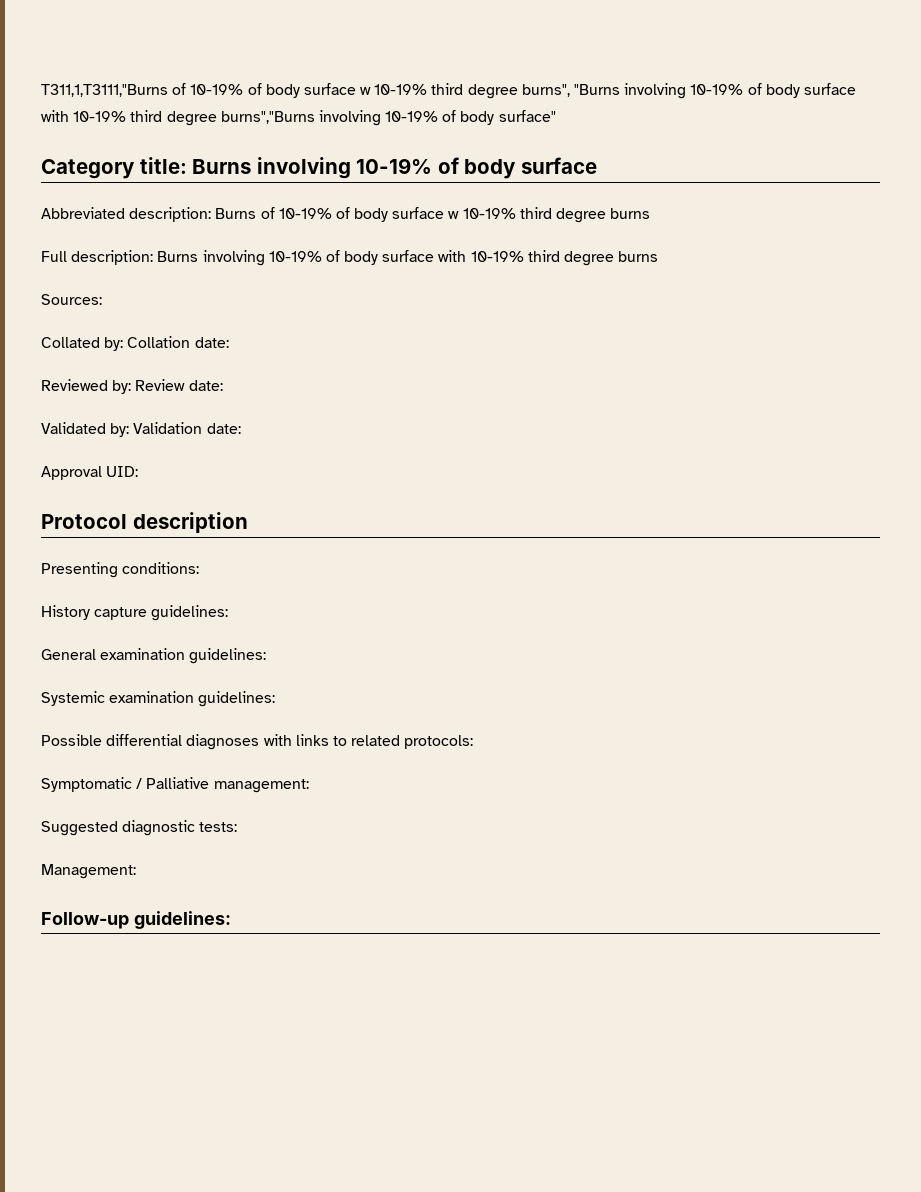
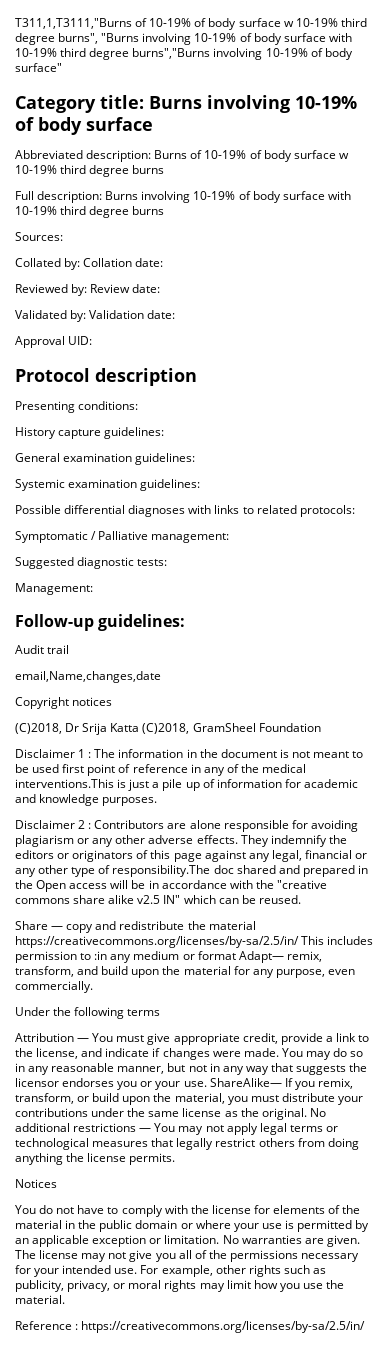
+ Audit trail
+ email,Name,changes,date
+ Copyright notices
+ (C)2018, Dr Srija Katta (C)2018, GramSheel Foundation
+ Disclaimer 1 : The information in the document is not meant to be used first point of reference in any of the medical interventions.This is just a pile up of information for academic and knowledge purposes.
+ Disclaimer 2 : Contributors are alone responsible for avoiding plagiarism or any other adverse effects. They indemnify the editors or originators of this page against any legal, financial or any other type of responsibility.The doc shared and prepared in the Open access will be in accordance with the "creative commons share alike v2.5 IN" which can be reused.
+ Share — copy and redistribute the material https://creativecommons.org/licenses/by-sa/2.5/in/ This includes permission to :in any medium or format Adapt— remix, transform, and build upon the material for any purpose, even commercially.
+ Under the following terms
+ Attribution — You must give appropriate credit, provide a link to the license, and indicate if changes were made. You may do so in any reasonable manner, but not in any way that suggests the licensor endorses you or your use. ShareAlike— If you remix, transform, or build upon the material, you must distribute your contributions under the same license as the original. No additional restrictions — You may not apply legal terms or technological measures that legally restrict others from doing anything the license permits.
+ Notices
+ You do not have to comply with the license for elements of the material in the public domain or where your use is permitted by an applicable exception or limitation. No warranties are given. The license may not give you all of the permissions necessary for your intended use. For example, other rights such as publicity, privacy, or moral rights may limit how you use the material.
+ Reference : https://creativecommons.org/licenses/by-sa/2.5/in/

